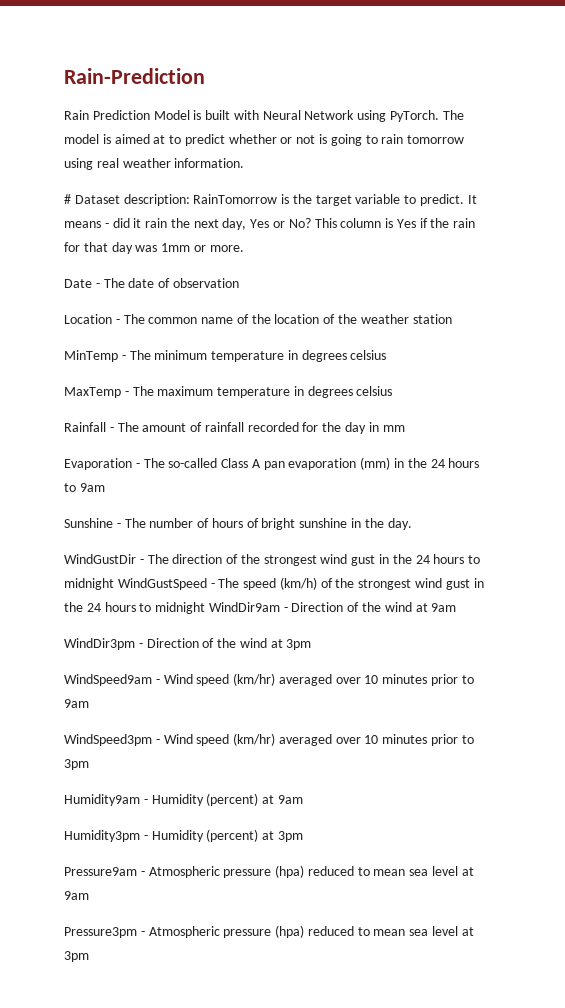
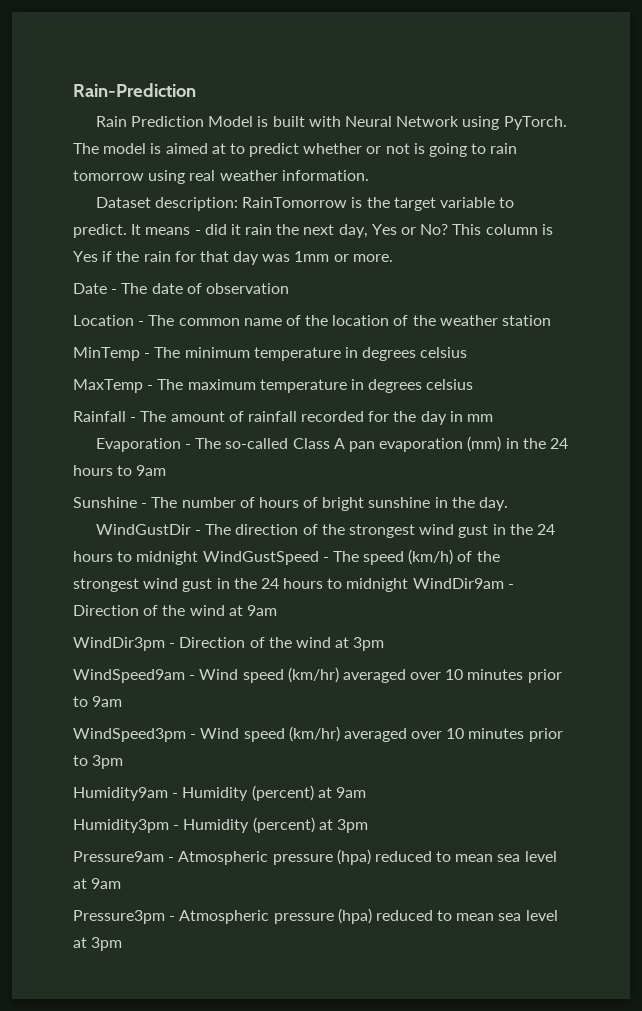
- # Dataset description: RainTomorrow is the target variable to predict.
+ Dataset description: RainTomorrow is the target variable to predict.

